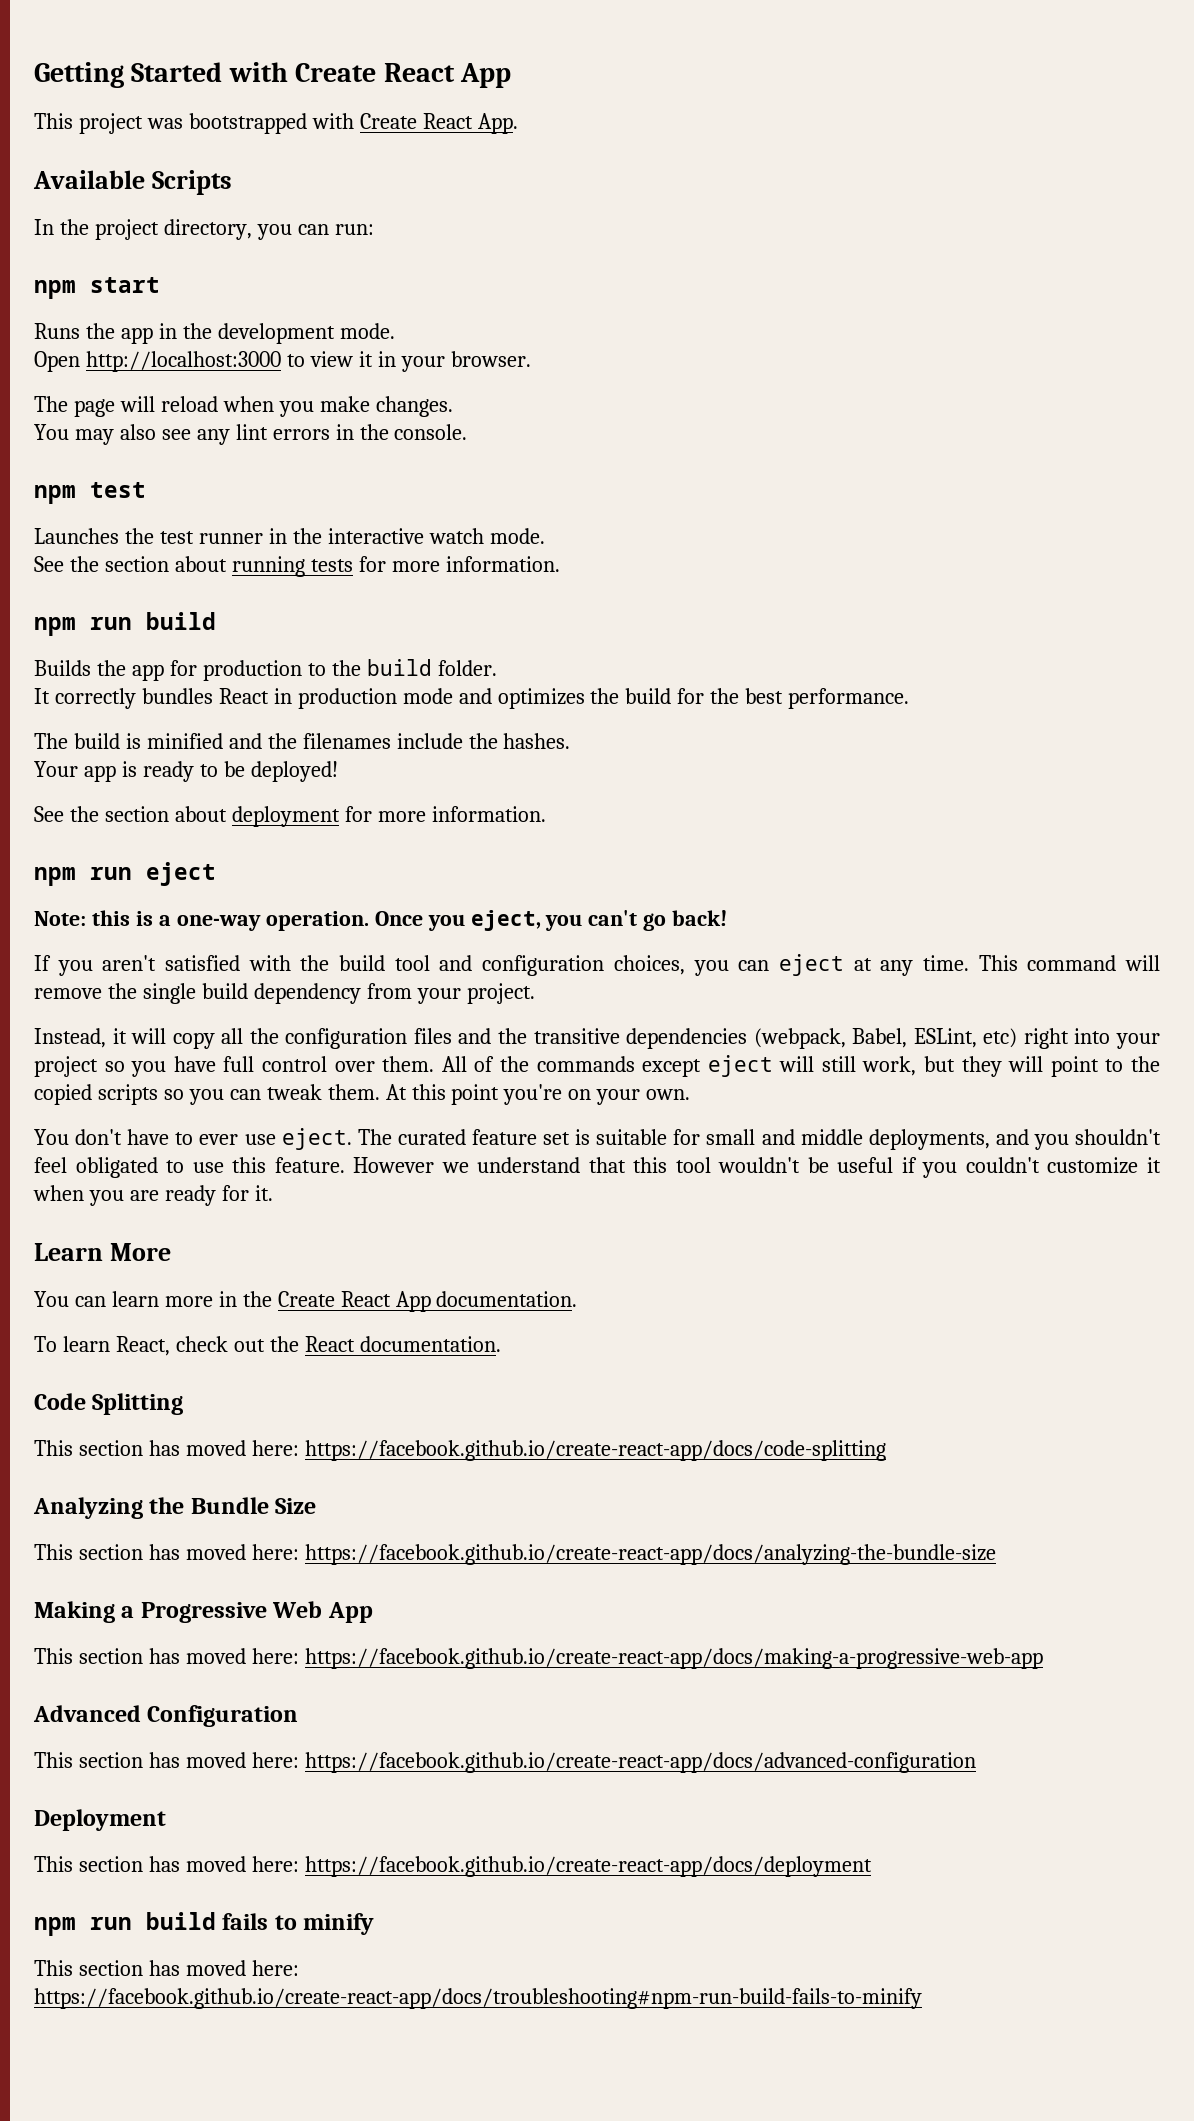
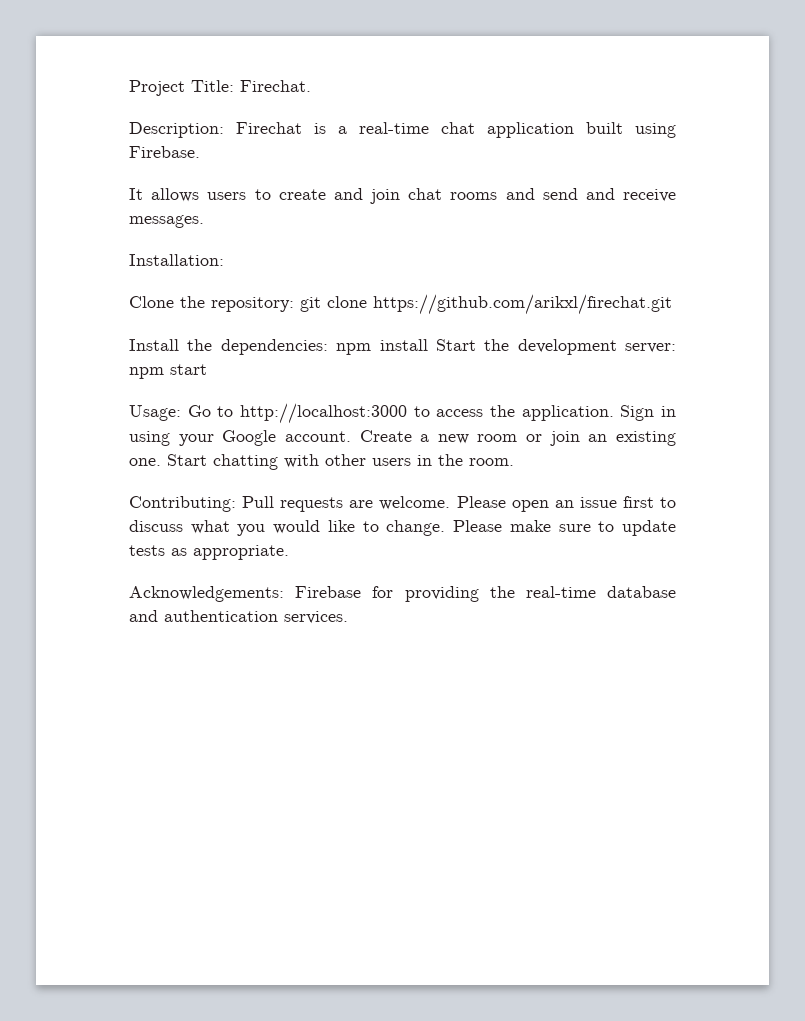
- Getting Started with Create React App
- This project was bootstrapped with Create React App.
- Available Scripts
- In the project directory, you can run:
- npm start
- Runs the app in the development mode.
- Open http://localhost:3000 to view it in your browser.
- The page will reload when you make changes.
- You may also see any lint errors in the console.
- npm test
- Launches the test runner in the interactive watch mode.
- See the section about running tests for more information.
- npm run build
- Builds the app for production to the build folder.
- It correctly bundles React in production mode and optimizes the build for the best performance.
- The build is minified and the filenames include the hashes.
- Your app is ready to be deployed!
- See the section about deployment for more information.
- npm run eject
- Note: this is a one-way operation. Once you eject, you can't go back!
- If you aren't satisfied with the build tool and configuration choices, you can eject at any time. This command will remove the single build dependency from your project.
- Instead, it will copy all the configuration files and the transitive dependencies (webpack, Babel, ESLint, etc) right into your project so you have full control over them. All of the commands except eject will still work, but they will point to the copied scripts so you can tweak them. At this point you're on your own.
- You don't have to ever use eject. The curated feature set is suitable for small and middle deployments, and you shouldn't feel obligated to use this feature. However we understand that this tool wouldn't be useful if you couldn't customize it when you are ready for it.
- Learn More
- You can learn more in the Create React App documentation.
- To learn React, check out the React documentation.
- Code Splitting
- This section has moved here: https://facebook.github.io/create-react-app/docs/code-splitting
- Analyzing the Bundle Size
- This section has moved here: https://facebook.github.io/create-react-app/docs/analyzing-the-bundle-size
- Making a Progressive Web App
- This section has moved here: https://facebook.github.io/create-react-app/docs/making-a-progressive-web-app
- Advanced Configuration
- This section has moved here: https://facebook.github.io/create-react-app/docs/advanced-configuration
- Deployment
- This section has moved here: https://facebook.github.io/create-react-app/docs/deployment
- npm run build fails to minify
- This section has moved here: https://facebook.github.io/create-react-app/docs/troubleshooting#npm-run-build-fails-to-minify
+ Project Title: Firechat.
+ Description: Firechat is a real-time chat application built using Firebase.
+ It allows users to create and join chat rooms and send and receive messages.
+ Installation:
+ Clone the repository: git clone https://github.com/arikxl/firechat.git
+ Install the dependencies: npm install Start the development server: npm start
+ Usage: Go to http://localhost:3000 to access the application. Sign in using your Google account. Create a new room or join an existing one. Start chatting with other users in the room.
+ Contributing: Pull requests are welcome. Please open an issue first to discuss what you would like to change. Please make sure to update tests as appropriate.
+ Acknowledgements: Firebase for providing the real-time database and authentication services.

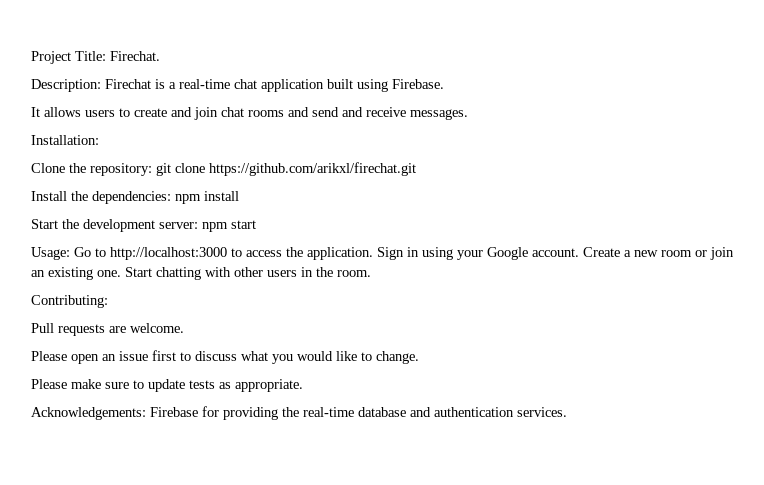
- Install the dependencies: npm install Start the development server: npm start
+ Install the dependencies: npm install
+ Start the development server: npm start
- Contributing: Pull requests are welcome. Please open an issue first to discuss what you would like to change. Please make sure to update tests as appropriate.
+ Contributing:
+ Pull requests are welcome.
+ Please open an issue first to discuss what you would like to change.
+ Please make sure to update tests as appropriate.

